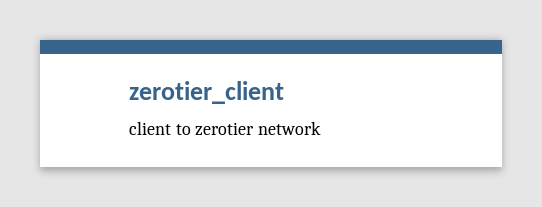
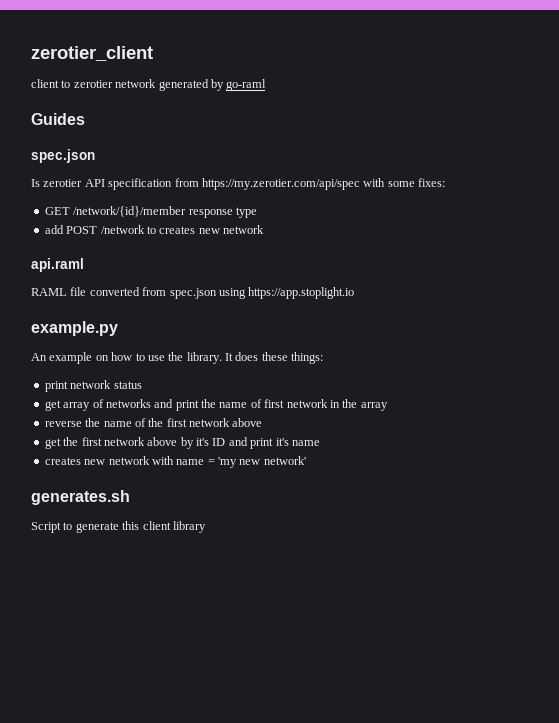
- client to zerotier network
+ client to zerotier network generated by go-raml
+ Guides
+ spec.json
+ Is zerotier API specification from https://my.zerotier.com/api/spec with some fixes:
+ GET /network/{id}/member response type
+ add POST /network to creates new network
+ api.raml
+ RAML file converted from spec.json using https://app.stoplight.io
+ example.py
+ An example on how to use the library. It does these things:
+ print network status
+ get array of networks and print the name of first network in the array
+ reverse the name of the first network above
+ get the first network above by it's ID and print it's name
+ creates new network with name = 'my new network'
+ generates.sh
+ Script to generate this client library

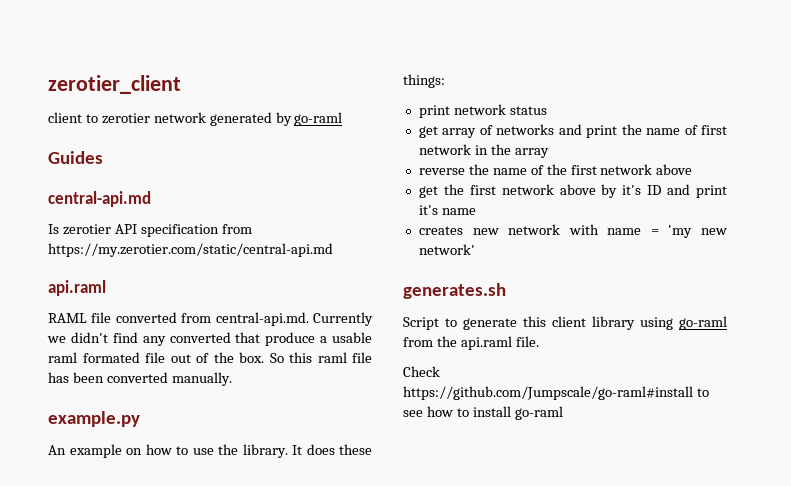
  Guides
- spec.json
+ central-api.md
- Is zerotier API specification from https://my.zerotier.com/api/spec with some fixes:
- GET /network/{id}/member response type
- add POST /network to creates new network
+ Is zerotier API specification from https://my.zerotier.com/static/central-api.md
- RAML file converted from spec.json using https://app.stoplight.io
+ RAML file converted from central-api.md. Currently we didn't find any converted that produce a usable raml formated file out of the box. So this raml file has been converted manually.
- Script to generate this client library
+ Script to generate this client library using go-raml from the api.raml file.
+ Check https://github.com/Jumpscale/go-raml#install to see how to install go-raml

